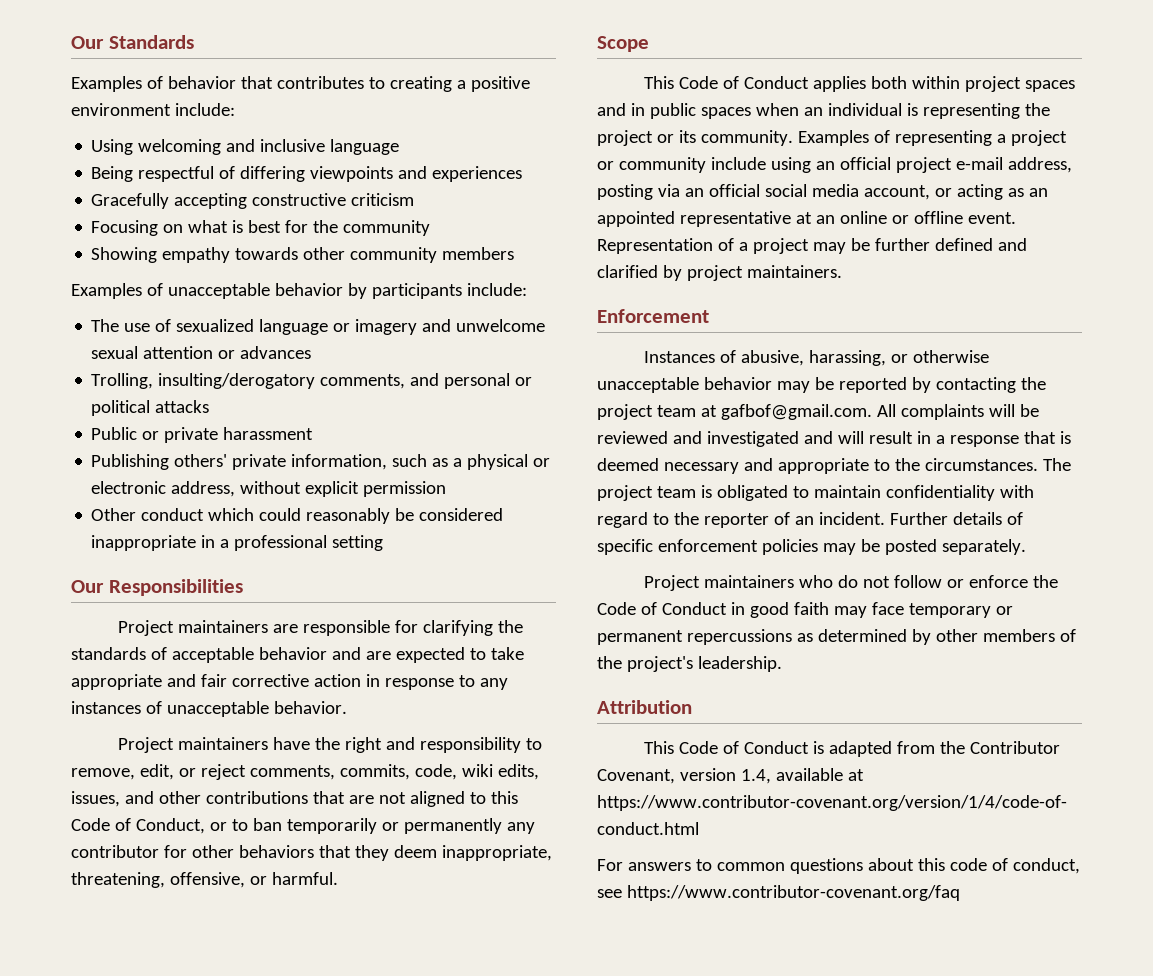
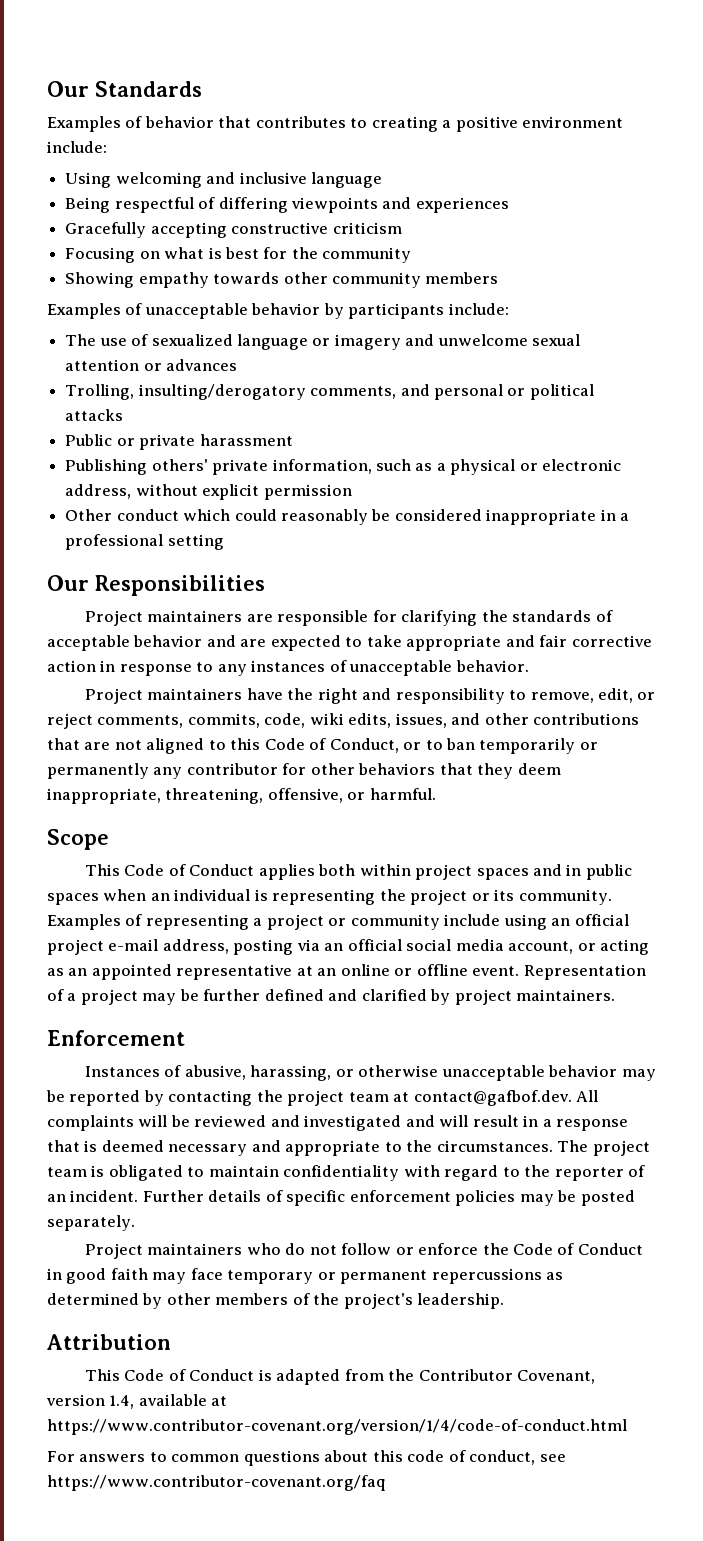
- Instances of abusive, harassing, or otherwise unacceptable behavior may be reported by contacting the project team at gafbof@gmail.com. All complaints will be reviewed and investigated and will result in a response that is deemed necessary and appropriate to the circumstances.
+ Instances of abusive, harassing, or otherwise unacceptable behavior may be reported by contacting the project team at contact@gafbof.dev. All complaints will be reviewed and investigated and will result in a response that is deemed necessary and appropriate to the circumstances.

